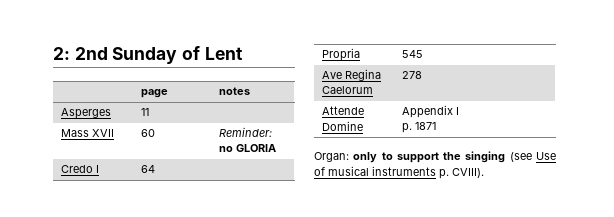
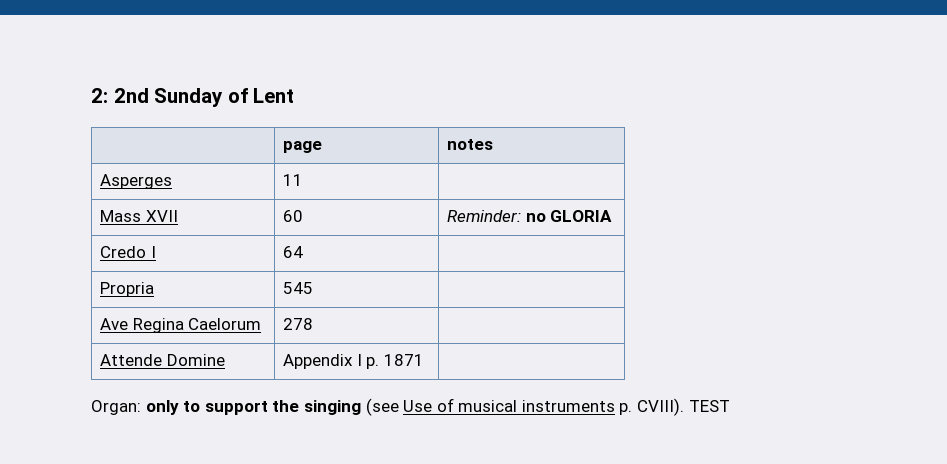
+ TEST

